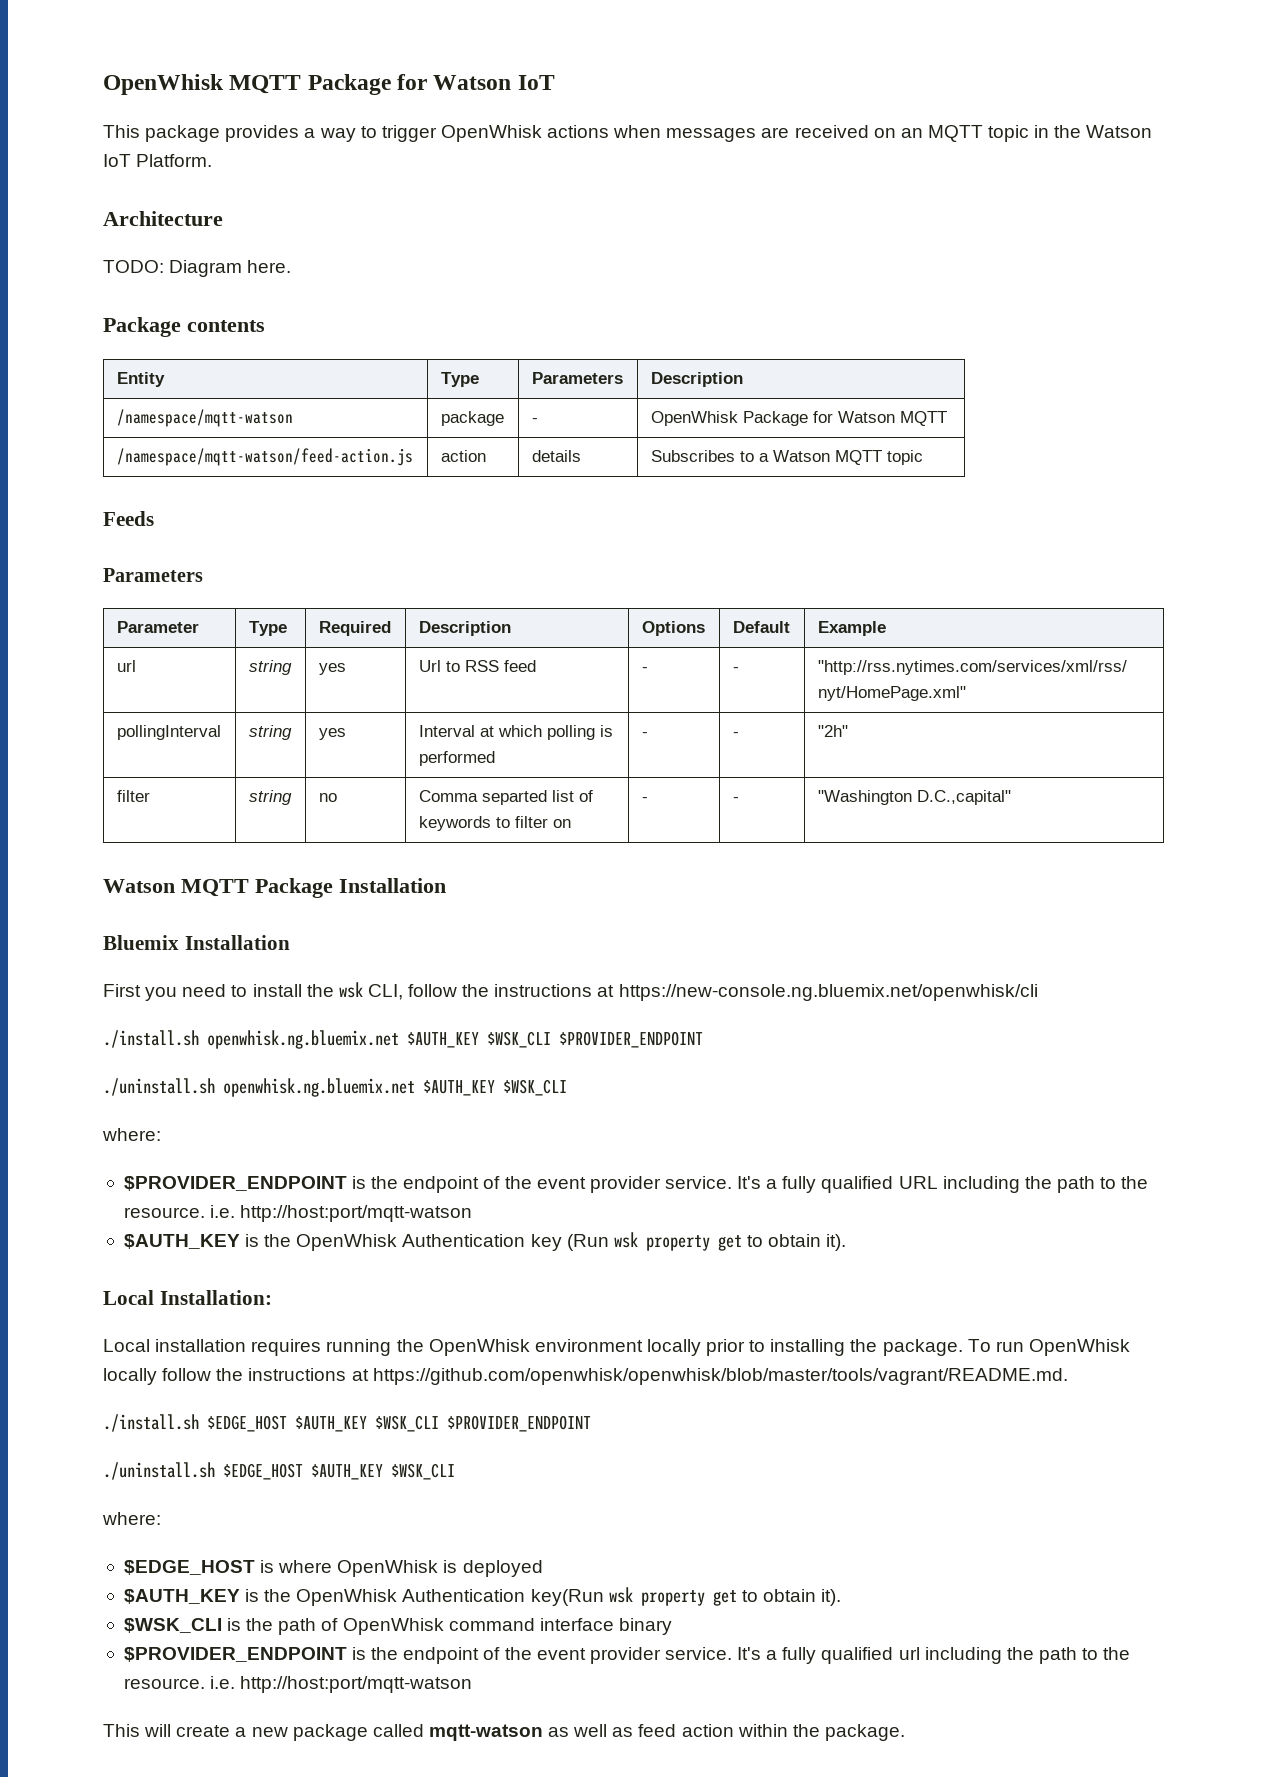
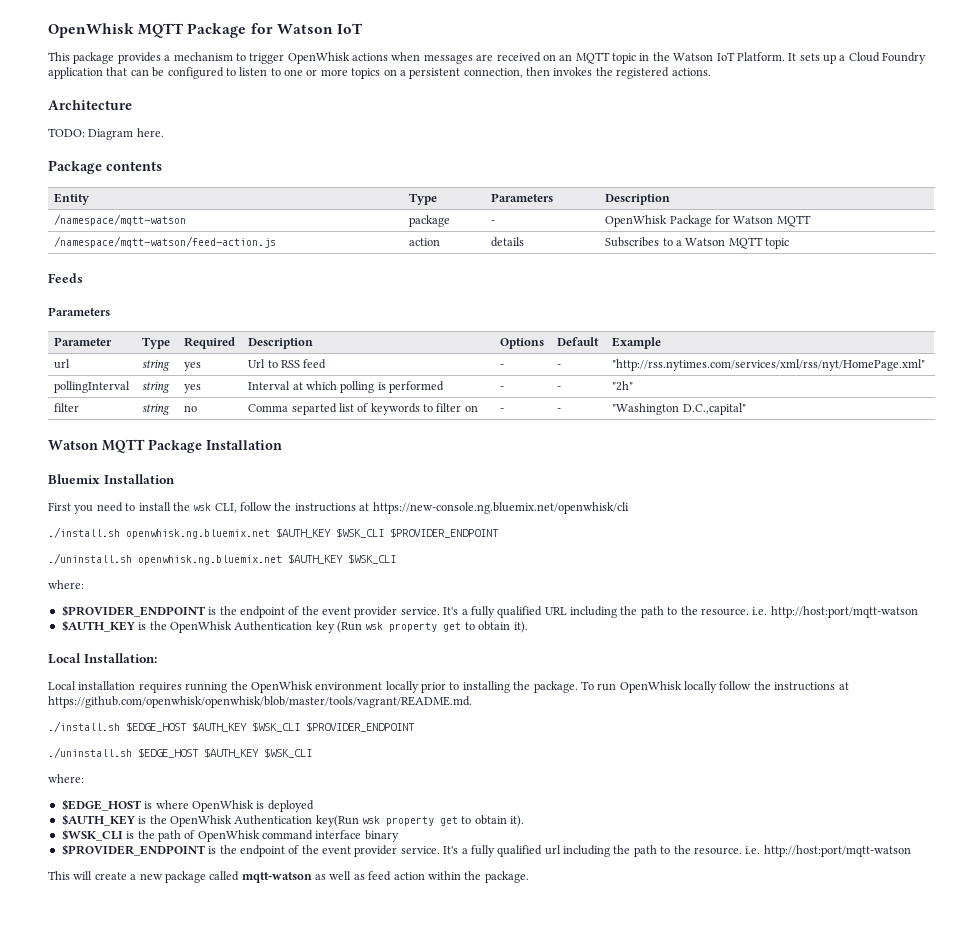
- This package provides a way to trigger OpenWhisk actions when messages are received on an MQTT topic in the Watson IoT Platform.
+ This package provides a mechanism to trigger OpenWhisk actions when messages are received on an MQTT topic in the Watson IoT Platform. It sets up a Cloud Foundry application that can be configured to listen to one or more topics on a persistent connection, then invokes the registered actions.

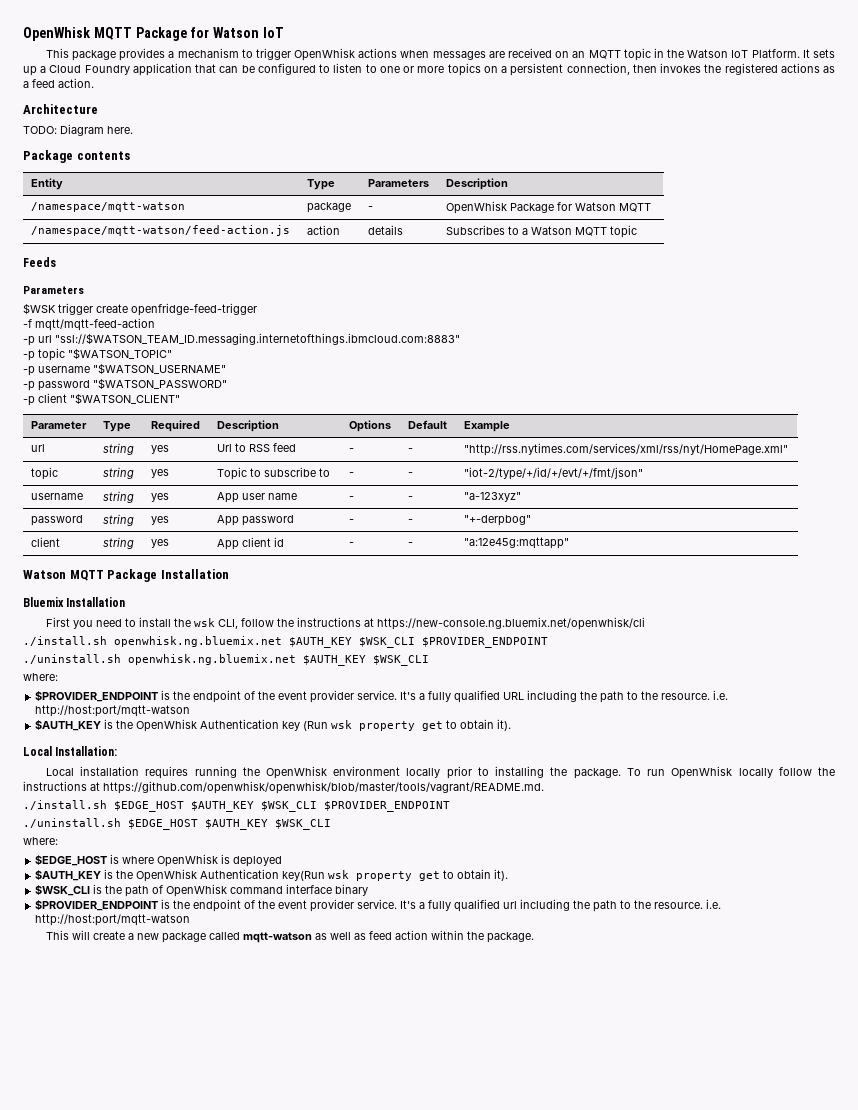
- It sets up a Cloud Foundry application that can be configured to listen to one or more topics on a persistent connection, then invokes the registered actions.
+ It sets up a Cloud Foundry application that can be configured to listen to one or more topics on a persistent connection, then invokes the registered actions as a feed action.
+ $WSK trigger create openfridge-feed-trigger
+ -f mqtt/mqtt-feed-action
+ -p url "ssl://$WATSON_TEAM_ID.messaging.internetofthings.ibmcloud.com:8883"
+ -p topic "$WATSON_TOPIC"
+ -p username "$WATSON_USERNAME"
+ -p password "$WATSON_PASSWORD"
+ -p client "$WATSON_CLIENT"
- pollingInterval | string | yes | Interval at which polling is performed | - | - | "2h"
- filter | string | no | Comma separted list of keywords to filter on | - | - | "Washington D.C.,capital"
+ topic | string | yes | Topic to subscribe to | - | - | "iot-2/type/+/id/+/evt/+/fmt/json"
+ username | string | yes | App user name | - | - | "a-123xyz"
+ password | string | yes | App password | - | - | "+-derpbog"
+ client | string | yes | App client id | - | - | "a:12e45g:mqttapp"

